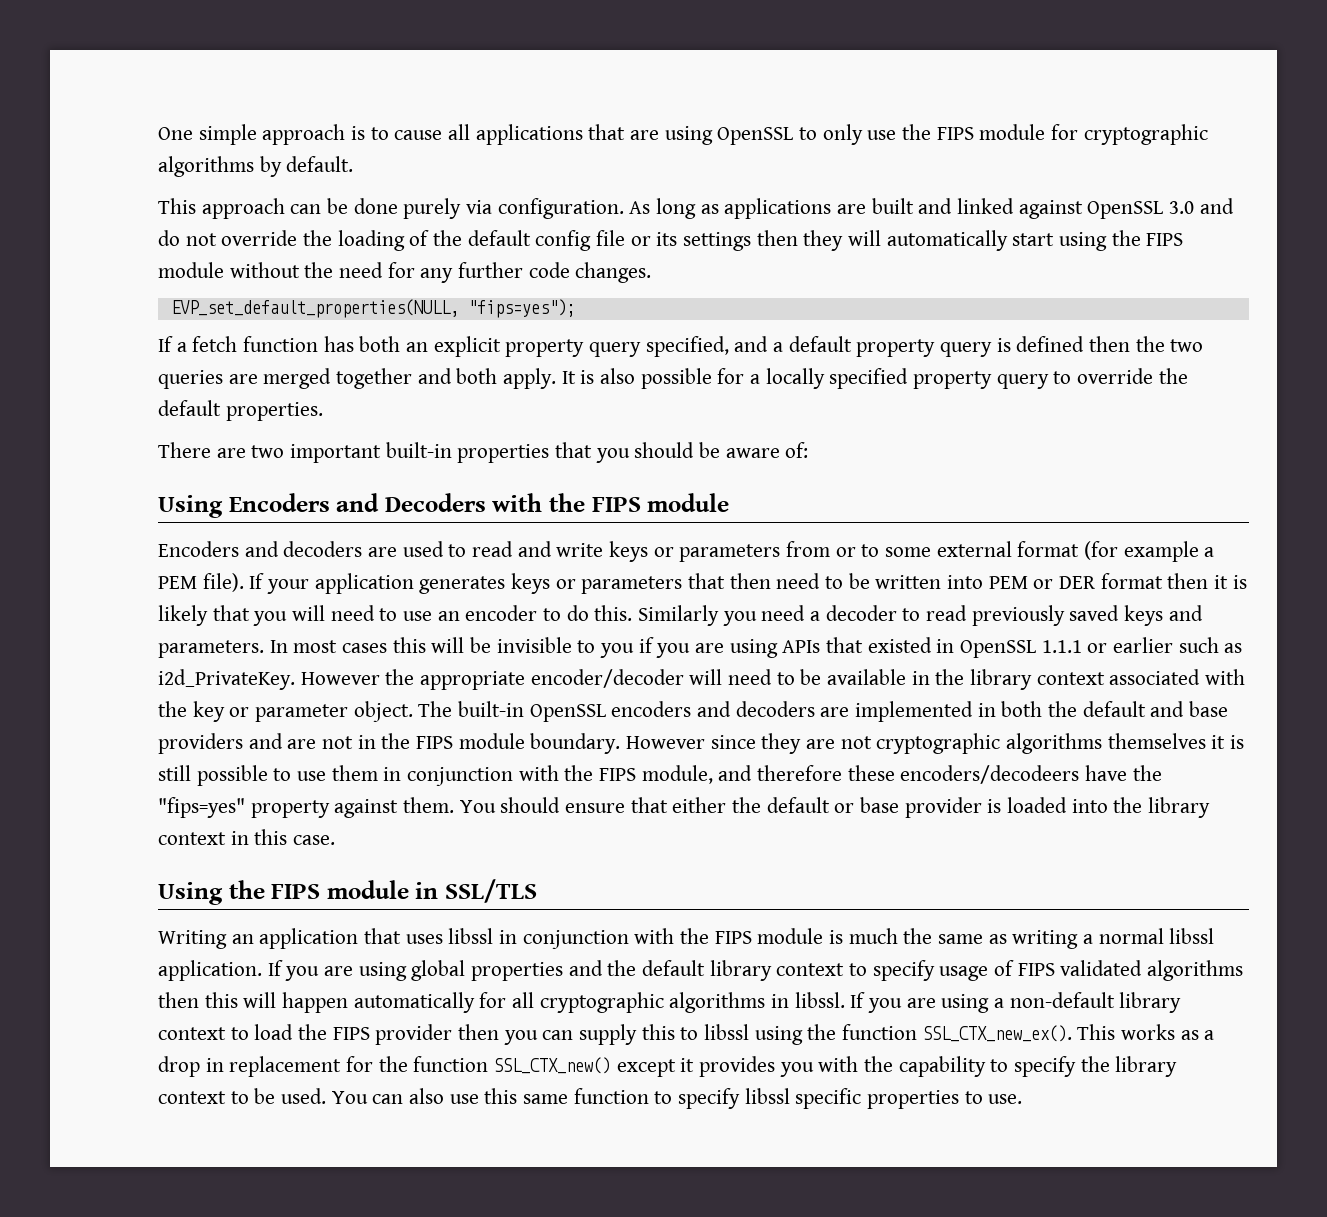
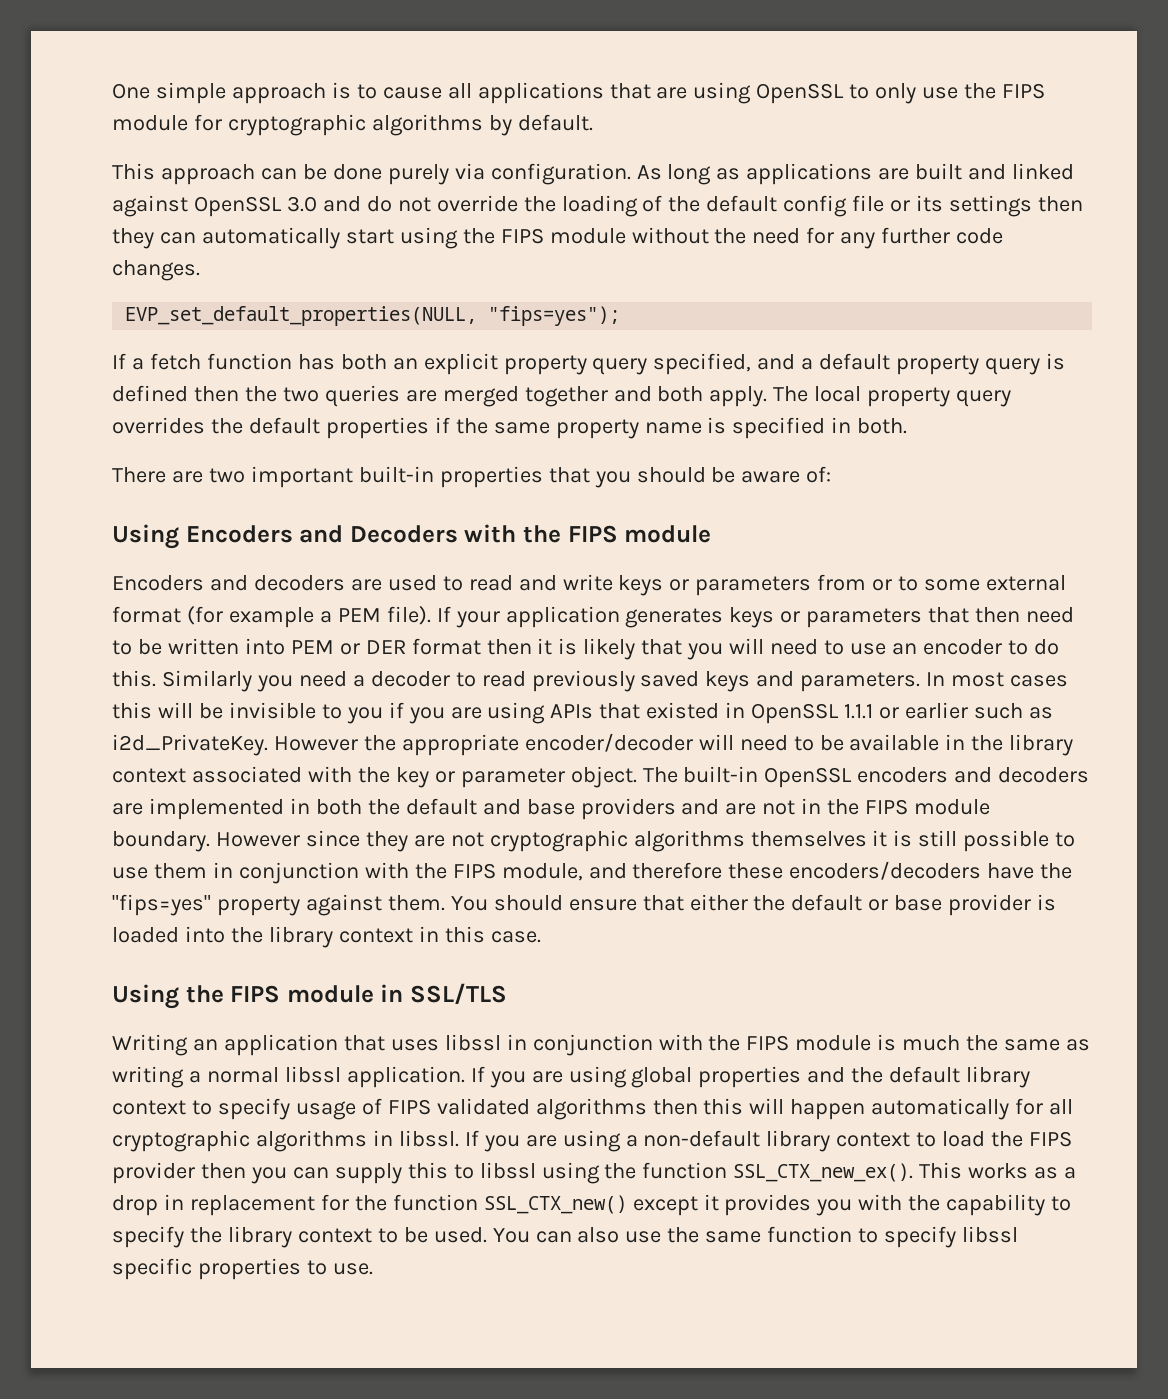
- As long as applications are built and linked against OpenSSL 3.0 and do not override the loading of the default config file or its settings then they will automatically start using the FIPS module without the need for any further code changes.
+ As long as applications are built and linked against OpenSSL 3.0 and do not override the loading of the default config file or its settings then they can automatically start using the FIPS module without the need for any further code changes.
- It is also possible for a locally specified property query to override the default properties.
+ The local property query overrides the default properties if the same property name is specified in both.
- However since they are not cryptographic algorithms themselves it is still possible to use them in conjunction with the FIPS module, and therefore these encoders/decodeers have the "fips=yes" property against them.
+ However since they are not cryptographic algorithms themselves it is still possible to use them in conjunction with the FIPS module, and therefore these encoders/decoders have the "fips=yes" property against them.
- You can also use this same function to specify libssl specific properties to use.
+ You can also use the same function to specify libssl specific properties to use.

